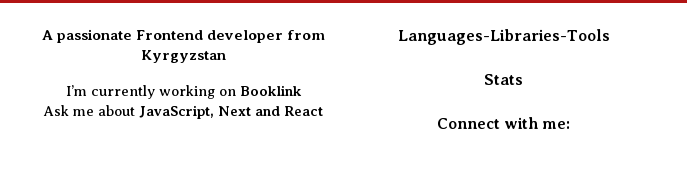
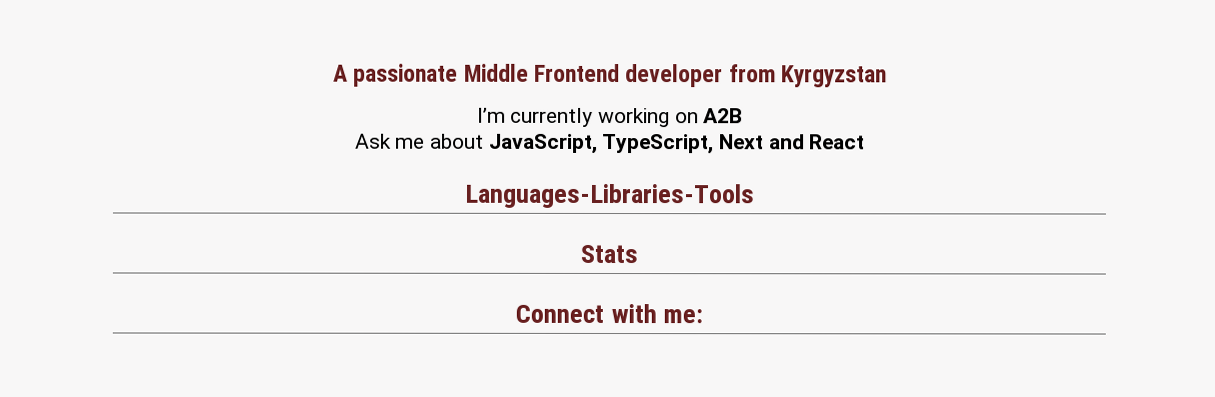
- A passionate Frontend developer from Kyrgyzstan
+ A passionate Middle Frontend developer from Kyrgyzstan
- I’m currently working on Booklink
+ I’m currently working on A2B
- Ask me about JavaScript, Next and React
+ Ask me about JavaScript, TypeScript, Next and React

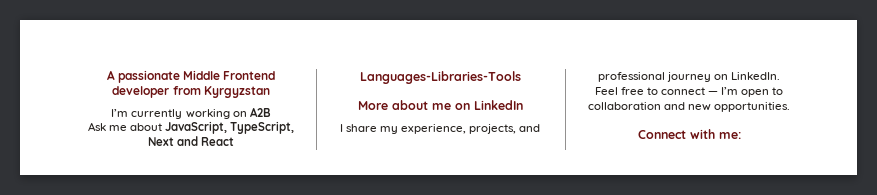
- Stats
+ More about me on LinkedIn
+ I share my experience, projects, and professional journey on LinkedIn.
+ Feel free to connect — I’m open to collaboration and new opportunities.

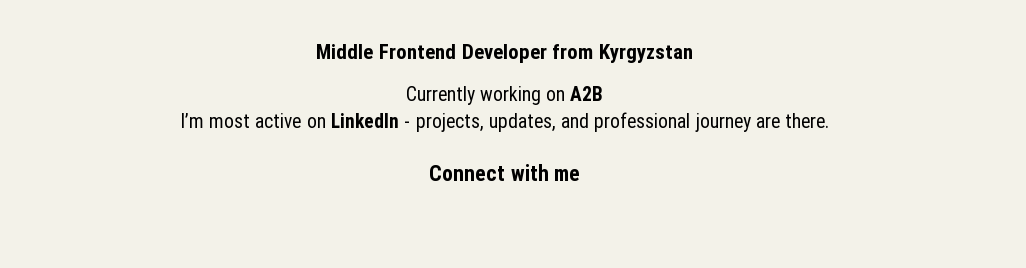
- A passionate Middle Frontend developer from Kyrgyzstan
+ Middle Frontend Developer from Kyrgyzstan
- I’m currently working on A2B
+ Currently working on A2B
- Ask me about JavaScript, TypeScript, Next and React
- Languages-Libraries-Tools
- More about me on LinkedIn
- I share my experience, projects, and professional journey on LinkedIn.
- Feel free to connect — I’m open to collaboration and new opportunities.
+ I’m most active on LinkedIn - projects, updates, and professional journey are there.
- Connect with me:
+ Connect with me

